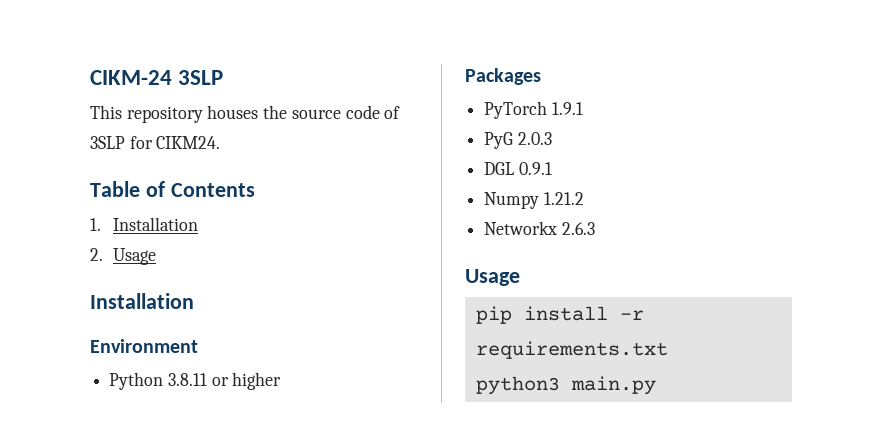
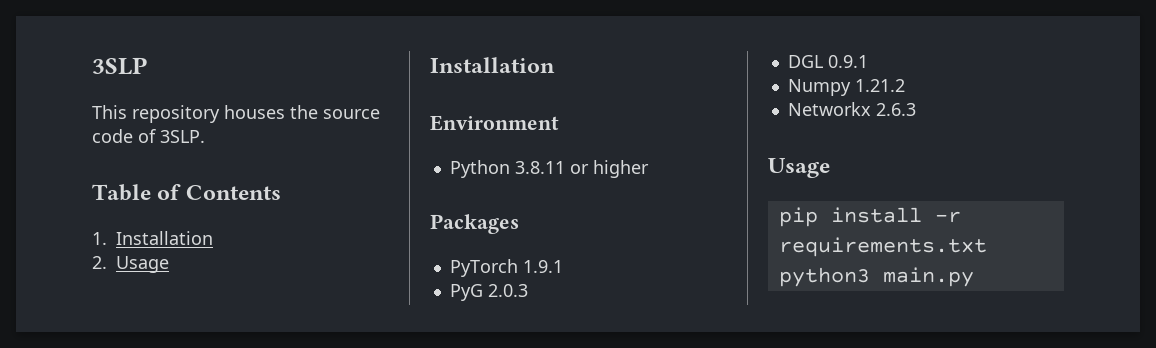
- CIKM-24 3SLP
+ 3SLP
- This repository houses the source code of 3SLP for CIKM24.
+ This repository houses the source code of 3SLP.

